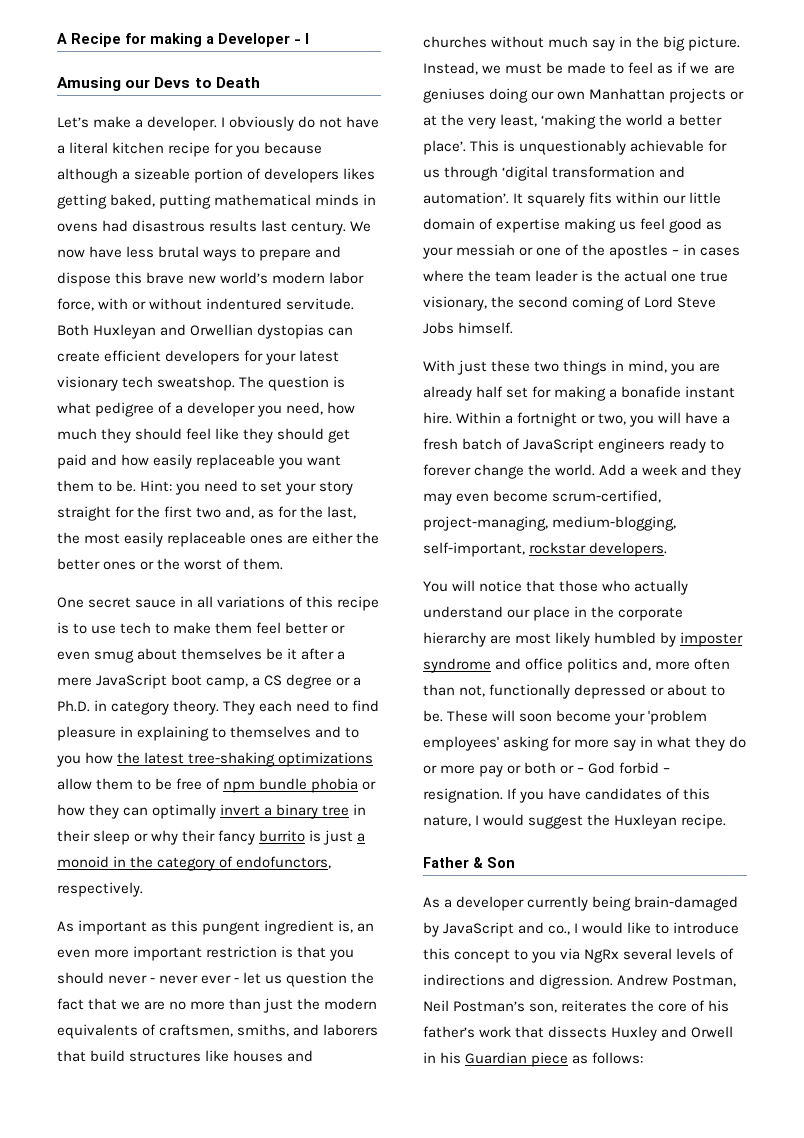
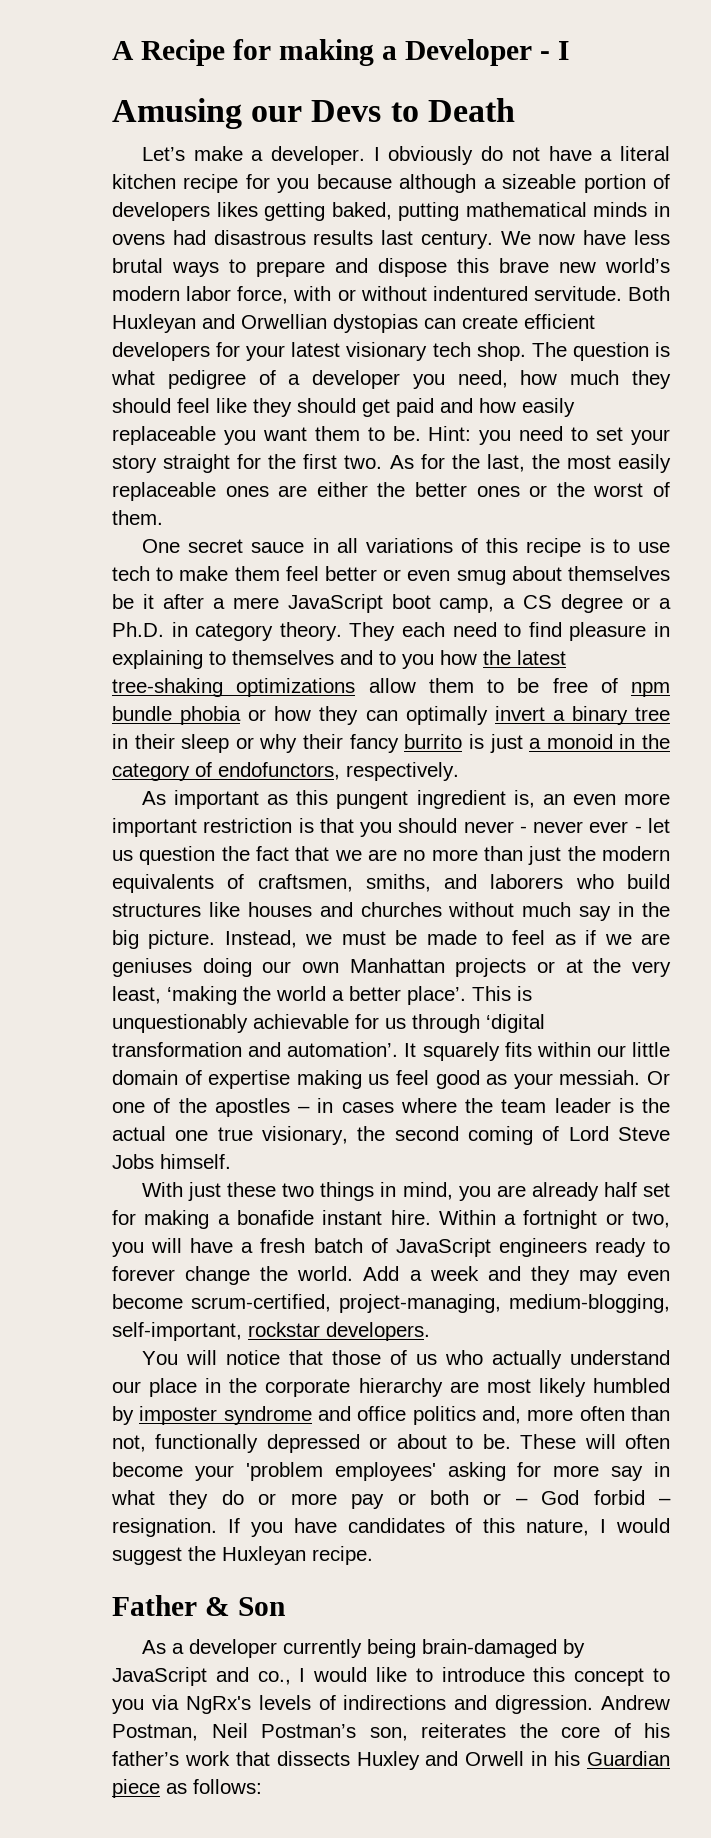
- Both Huxleyan and Orwellian dystopias can create efficient developers for your latest visionary tech sweatshop.
+ Both Huxleyan and Orwellian dystopias can create efficient developers for your latest visionary tech shop.
- Hint: you need to set your story straight for the first two and, as for the last, the most easily replaceable ones are either the better ones or the worst of them.
+ Hint: you need to set your story straight for the first two. As for the last, the most easily replaceable ones are either the better ones or the worst of them.
- As important as this pungent ingredient is, an even more important restriction is that you should never - never ever - let us question the fact that we are no more than just the modern equivalents of craftsmen, smiths, and laborers that build structures like houses and churches without much say in the big picture.
+ As important as this pungent ingredient is, an even more important restriction is that you should never - never ever - let us question the fact that we are no more than just the modern equivalents of craftsmen, smiths, and laborers who build structures like houses and churches without much say in the big picture.
- It squarely fits within our little domain of expertise making us feel good as your messiah or one of the apostles – in cases where the team leader is the actual one true visionary, the second coming of Lord Steve Jobs himself.
+ It squarely fits within our little domain of expertise making us feel good as your messiah. Or one of the apostles – in cases where the team leader is the actual one true visionary, the second coming of Lord Steve Jobs himself.
- You will notice that those who actually understand our place in the corporate hierarchy are most likely humbled by imposter syndrome and office politics and, more often than not, functionally depressed or about to be.
+ You will notice that those of us who actually understand our place in the corporate hierarchy are most likely humbled by imposter syndrome and office politics and, more often than not, functionally depressed or about to be.
- These will soon become your 'problem employees' asking for more say in what they do or more pay or both or – God forbid – resignation.
+ These will often become your 'problem employees' asking for more say in what they do or more pay or both or – God forbid – resignation.
- As a developer currently being brain-damaged by JavaScript and co., I would like to introduce this concept to you via NgRx several levels of indirections and digression.
+ As a developer currently being brain-damaged by JavaScript and co., I would like to introduce this concept to you via NgRx's levels of indirections and digression.

